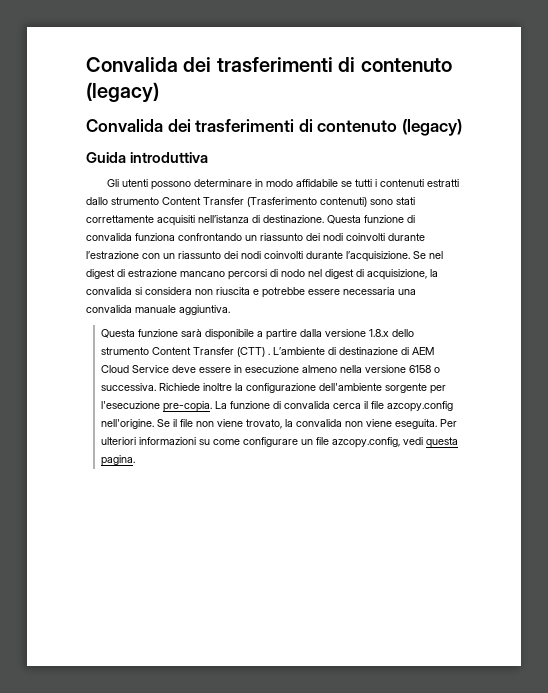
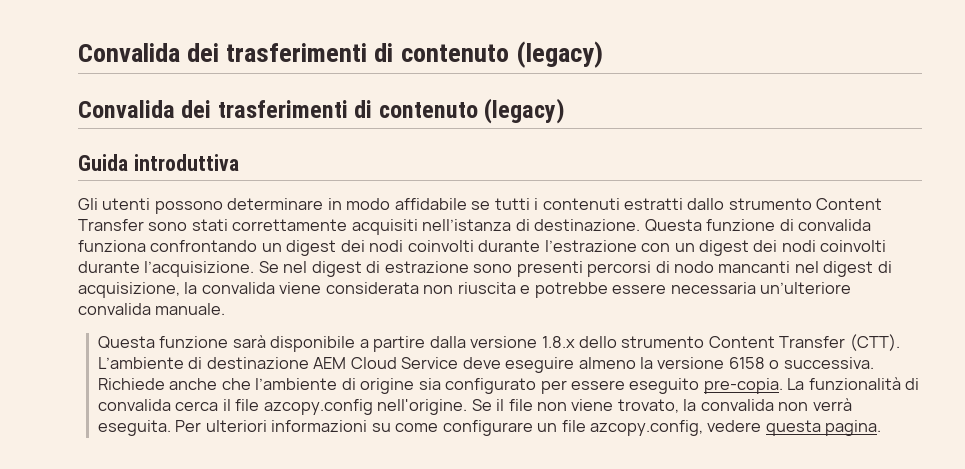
- Gli utenti possono determinare in modo affidabile se tutti i contenuti estratti dallo strumento Content Transfer (Trasferimento contenuti) sono stati correttamente acquisiti nell’istanza di destinazione.
+ Gli utenti possono determinare in modo affidabile se tutti i contenuti estratti dallo strumento Content Transfer sono stati correttamente acquisiti nell’istanza di destinazione.
- Questa funzione di convalida funziona confrontando un riassunto dei nodi coinvolti durante l’estrazione con un riassunto dei nodi coinvolti durante l’acquisizione.
+ Questa funzione di convalida funziona confrontando un digest dei nodi coinvolti durante l’estrazione con un digest dei nodi coinvolti durante l’acquisizione.
- Se nel digest di estrazione mancano percorsi di nodo nel digest di acquisizione, la convalida si considera non riuscita e potrebbe essere necessaria una convalida manuale aggiuntiva.
+ Se nel digest di estrazione sono presenti percorsi di nodo mancanti nel digest di acquisizione, la convalida viene considerata non riuscita e potrebbe essere necessaria un’ulteriore convalida manuale.
- Questa funzione sarà disponibile a partire dalla versione 1.8.x dello strumento Content Transfer (CTT) .
+ Questa funzione sarà disponibile a partire dalla versione 1.8.x dello strumento Content Transfer (CTT).
- L’ambiente di destinazione di AEM Cloud Service deve essere in esecuzione almeno nella versione 6158 o successiva.
+ L’ambiente di destinazione AEM Cloud Service deve eseguire almeno la versione 6158 o successiva.
- Richiede inoltre la configurazione dell'ambiente sorgente per l'esecuzione pre-copia.
+ Richiede anche che l’ambiente di origine sia configurato per essere eseguito pre-copia.
- La funzione di convalida cerca il file azcopy.config nell'origine.
+ La funzionalità di convalida cerca il file azcopy.config nell'origine.
- Se il file non viene trovato, la convalida non viene eseguita.
+ Se il file non viene trovato, la convalida non verrà eseguita.
- Per ulteriori informazioni su come configurare un file azcopy.config, vedi questa pagina.
+ Per ulteriori informazioni su come configurare un file azcopy.config, vedere questa pagina.

